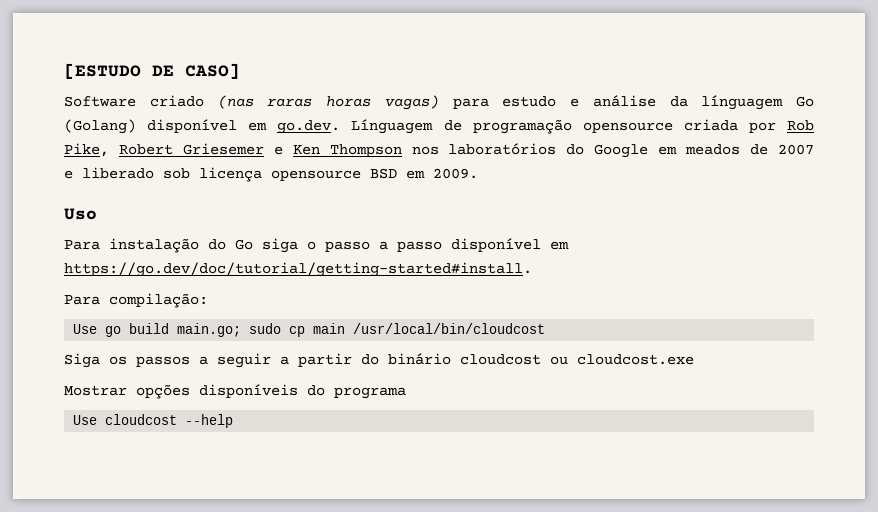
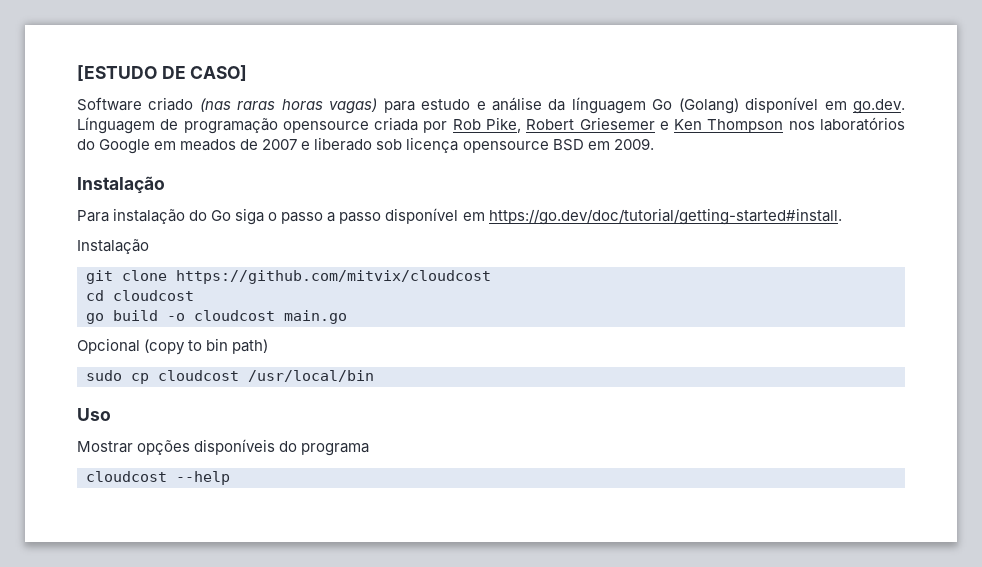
  Software criado (nas raras horas vagas) para estudo e análise da línguagem Go (Golang) disponível em go.dev. Línguagem de programação opensource criada por Rob Pike, Robert Griesemer e Ken Thompson nos laboratórios do Google em meados de 2007 e liberado sob licença opensource BSD em 2009.
- Uso
+ Instalação
  Para instalação do Go siga o passo a passo disponível em https://go.dev/doc/tutorial/getting-started#install.
- Para compilação:
- Use go build main.go; sudo cp main /usr/local/bin/cloudcost
- Siga os passos a seguir a partir do binário cloudcost ou cloudcost.exe
+ Instalação
+ git clone https://github.com/mitvix/cloudcost
+ cd cloudcost
+ go build -o cloudcost main.go
+ Opcional (copy to bin path)
+ sudo cp cloudcost /usr/local/bin
+ Uso
- Use cloudcost --help
+ cloudcost --help

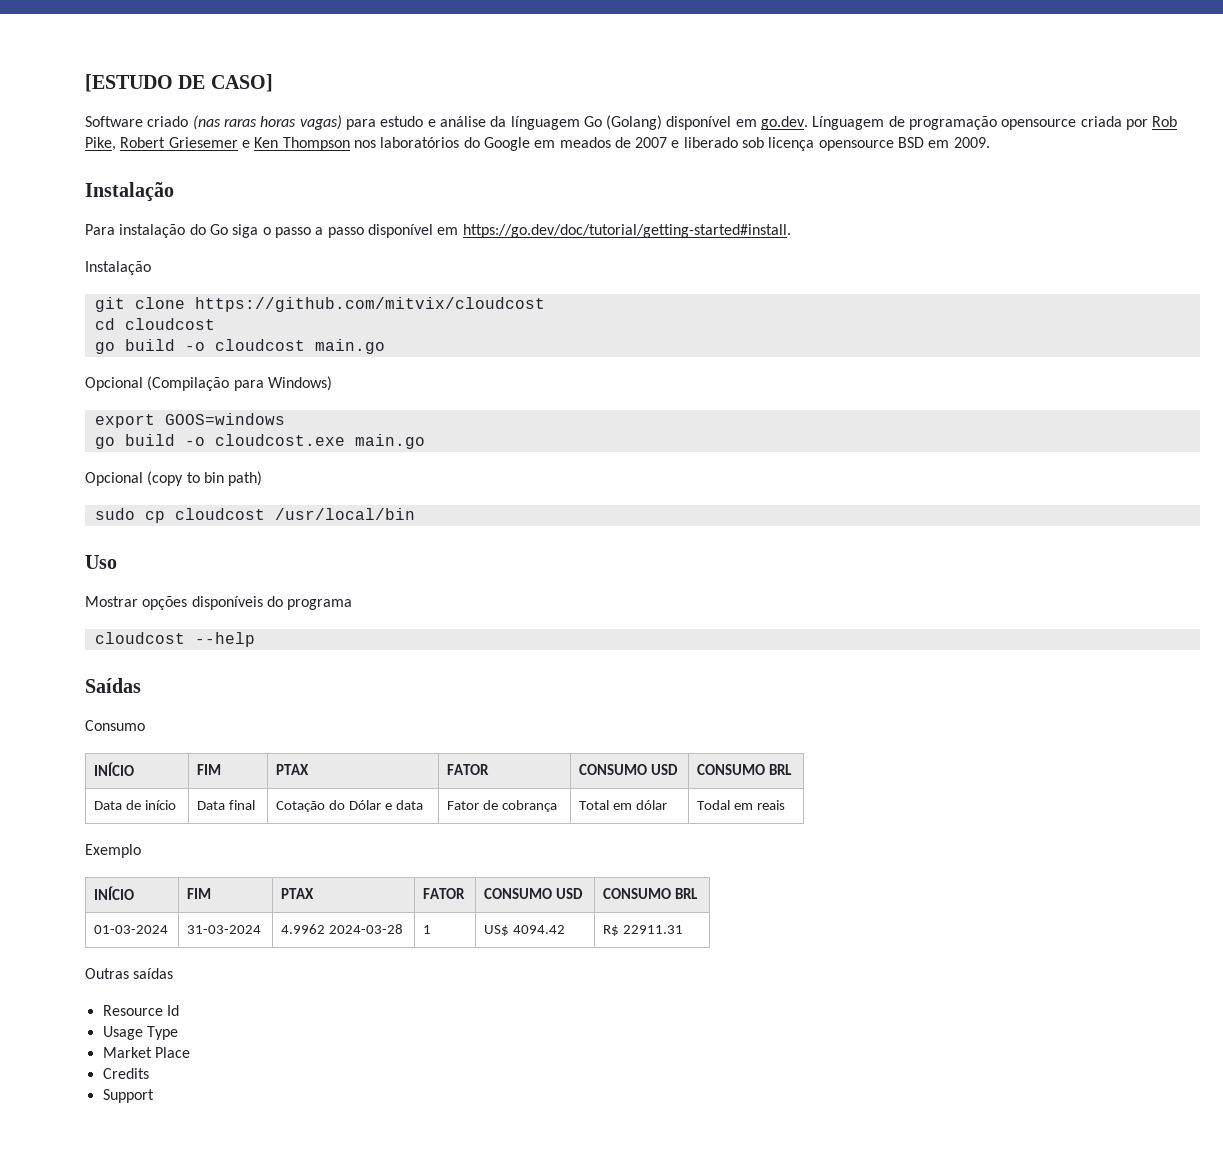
+ Opcional (Compilação para Windows)
+ export GOOS=windows
+ go build -o cloudcost.exe main.go
+ Saídas
+ Consumo
+ INÍCIO | FIM | PTAX | FATOR | CONSUMO USD | CONSUMO BRL
+ Data de início | Data final | Cotação do Dólar e data | Fator de cobrança | Total em dólar | Todal em reais
+ Exemplo
+ INÍCIO | FIM | PTAX | FATOR | CONSUMO USD | CONSUMO BRL
+ 01-03-2024 | 31-03-2024 | 4.9962 2024-03-28 | 1 | US$ 4094.42 | R$ 22911.31
+ Outras saídas
+ Resource Id
+ Usage Type
+ Market Place
+ Credits
+ Support

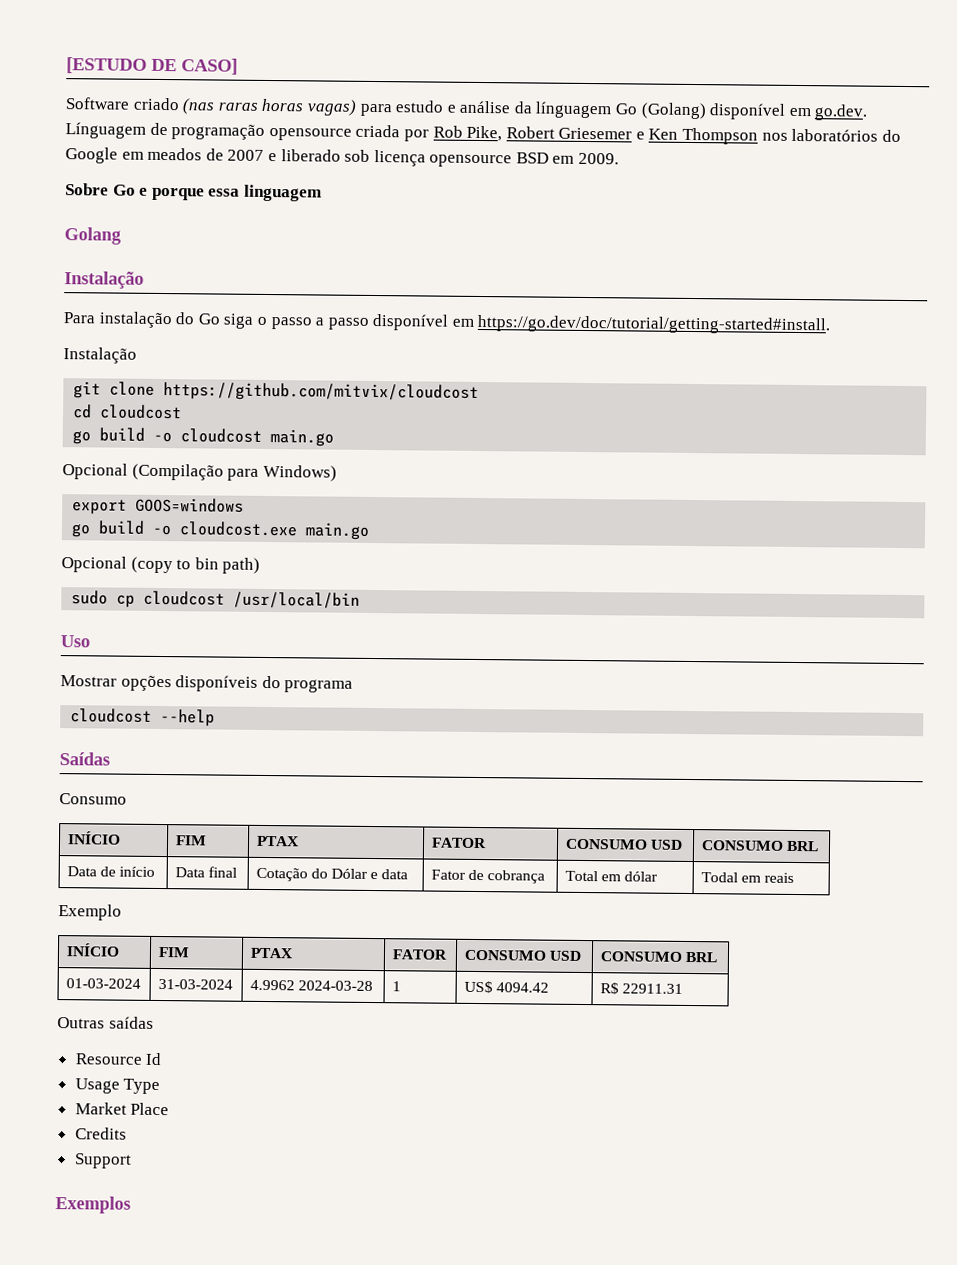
+ Sobre Go e porque essa linguagem
+ Golang
+ Exemplos

